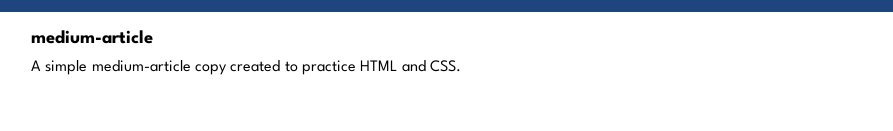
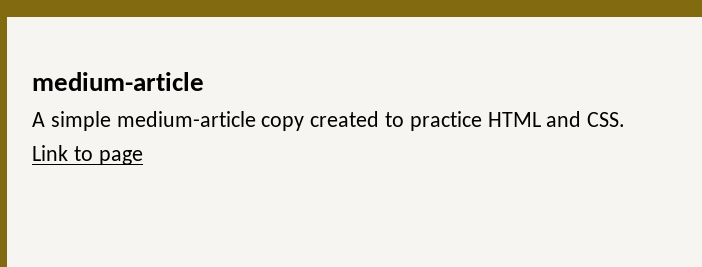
+ Link to page

